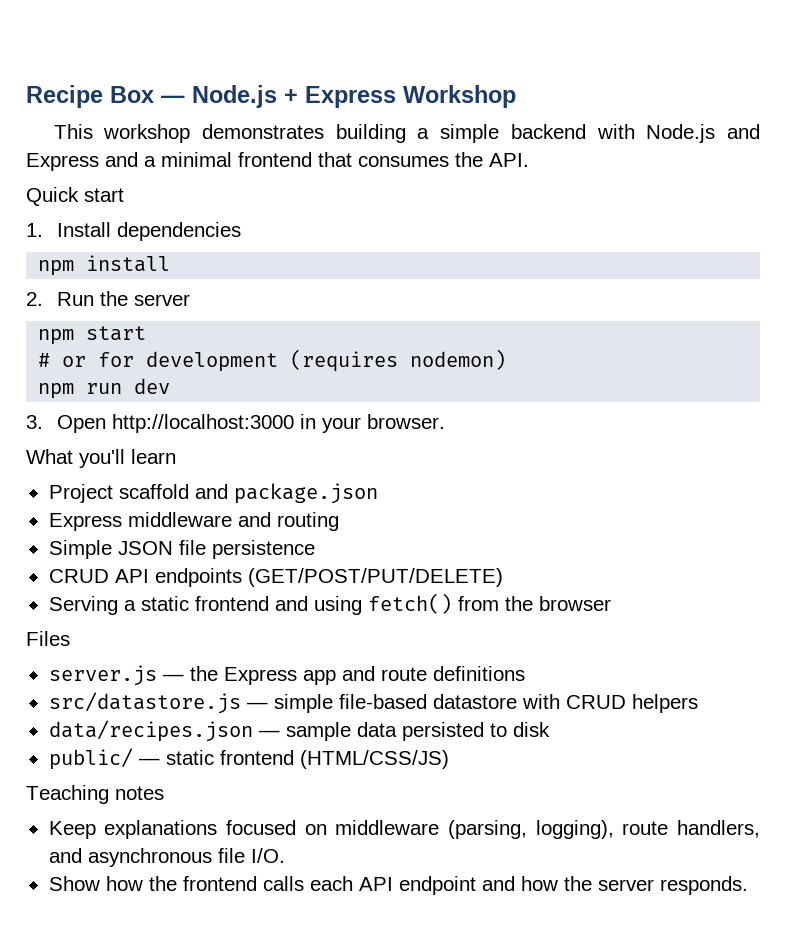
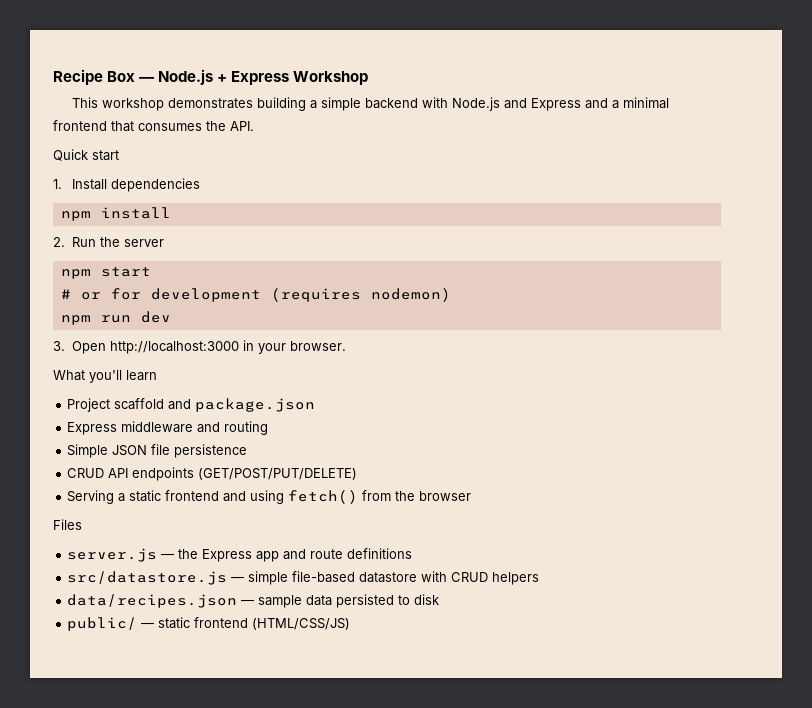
- Teaching notes
- Keep explanations focused on middleware (parsing, logging), route handlers, and asynchronous file I/O.
- Show how the frontend calls each API endpoint and how the server responds.

